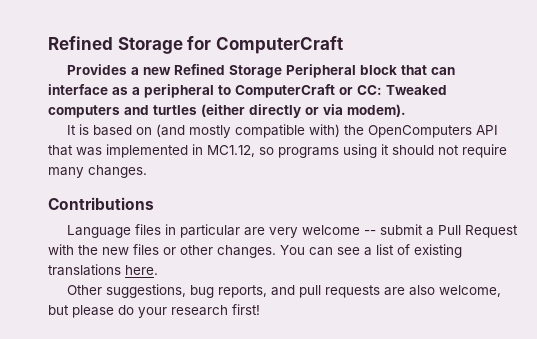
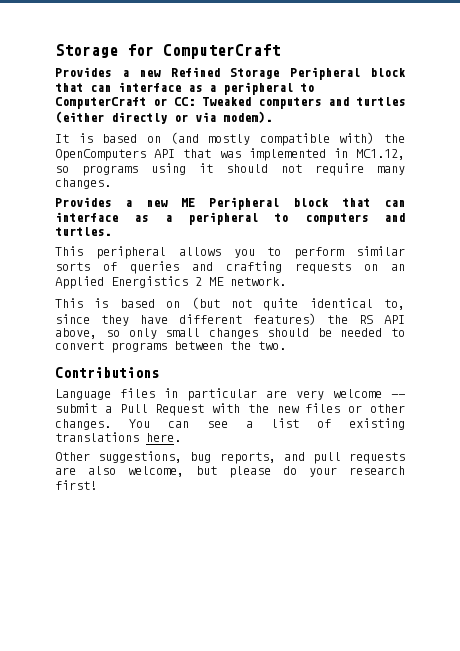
- Refined Storage for ComputerCraft
+ Storage for ComputerCraft
+ Provides a new ME Peripheral block that can interface as a peripheral to computers and turtles.
+ This peripheral allows you to perform similar sorts of queries and crafting requests on an Applied Energistics 2 ME network.
+ This is based on (but not quite identical to, since they have different features) the RS API above, so only small changes should be needed to convert programs between the two.

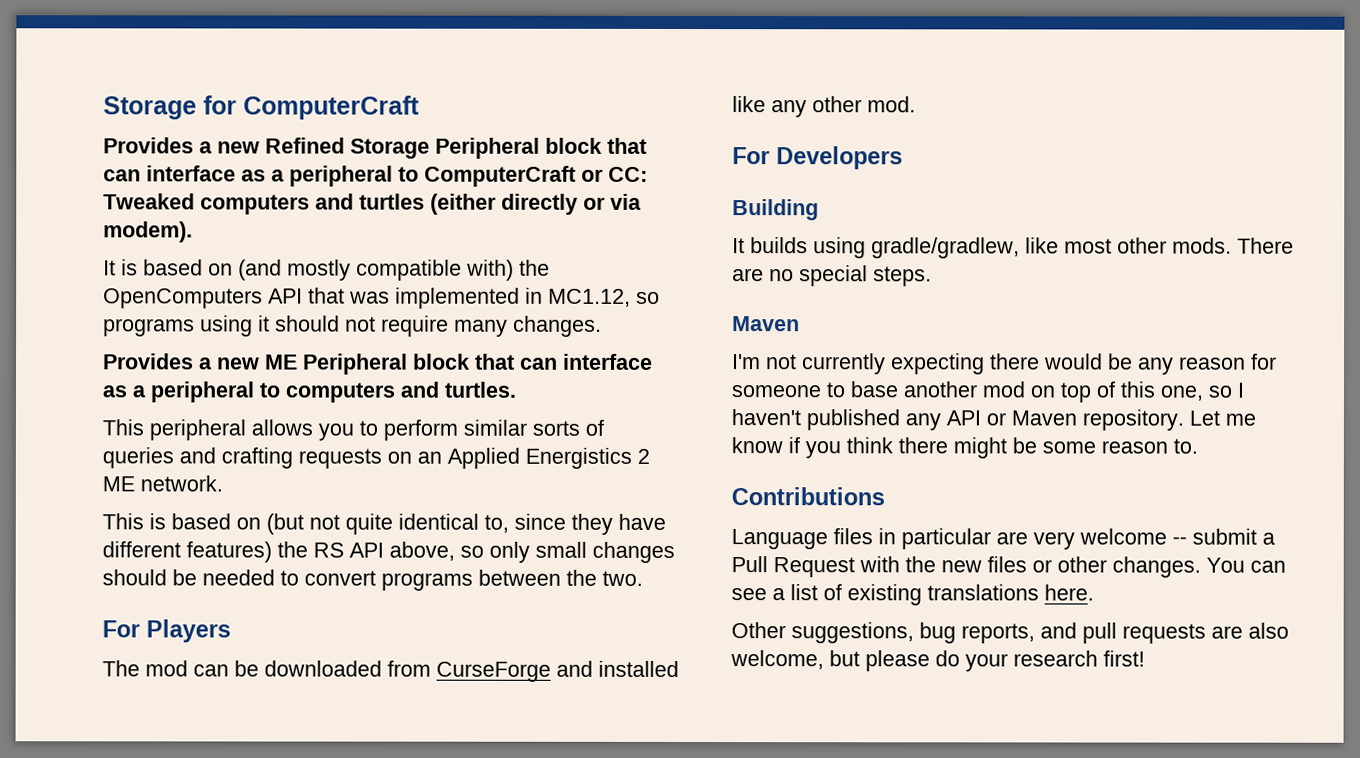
+ For Players
+ The mod can be downloaded from CurseForge and installed like any other mod.
+ For Developers
+ Building
+ It builds using gradle/gradlew, like most other mods. There are no special steps.
+ Maven
+ I'm not currently expecting there would be any reason for someone to base another mod on top of this one, so I haven't published any API or Maven repository. Let me know if you think there might be some reason to.

